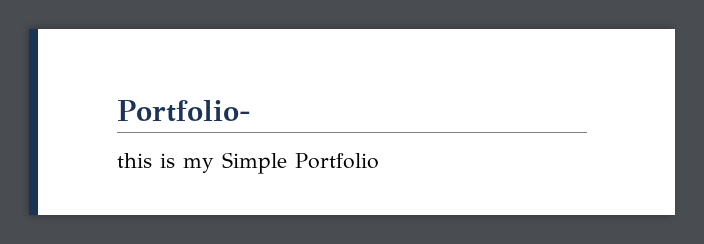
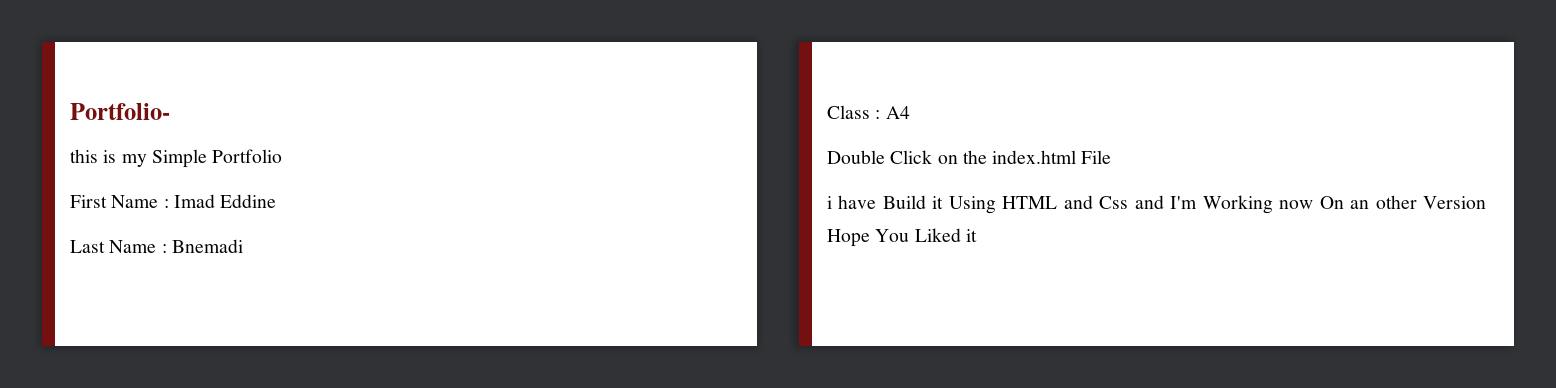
+ First Name : Imad Eddine
+ Last Name : Bnemadi
+ Class : A4
+ Double Click on the index.html File
+ i have Build it Using HTML and Css and I'm Working now On an other Version Hope You Liked it

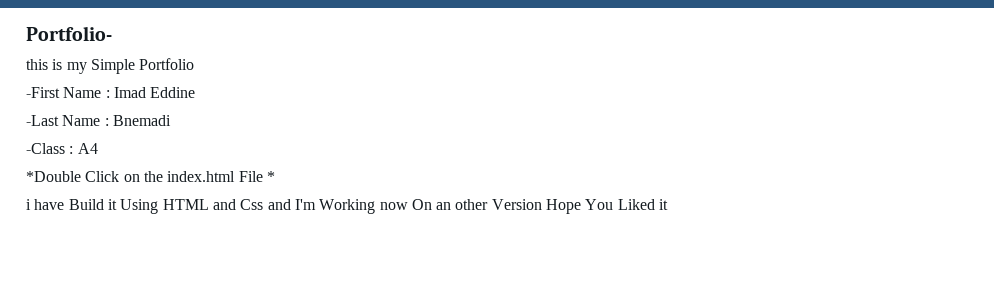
- First Name : Imad Eddine
+ -First Name : Imad Eddine
- Last Name : Bnemadi
+ -Last Name : Bnemadi
- Class : A4
+ -Class : A4
- Double Click on the index.html File
+ *Double Click on the index.html File *

